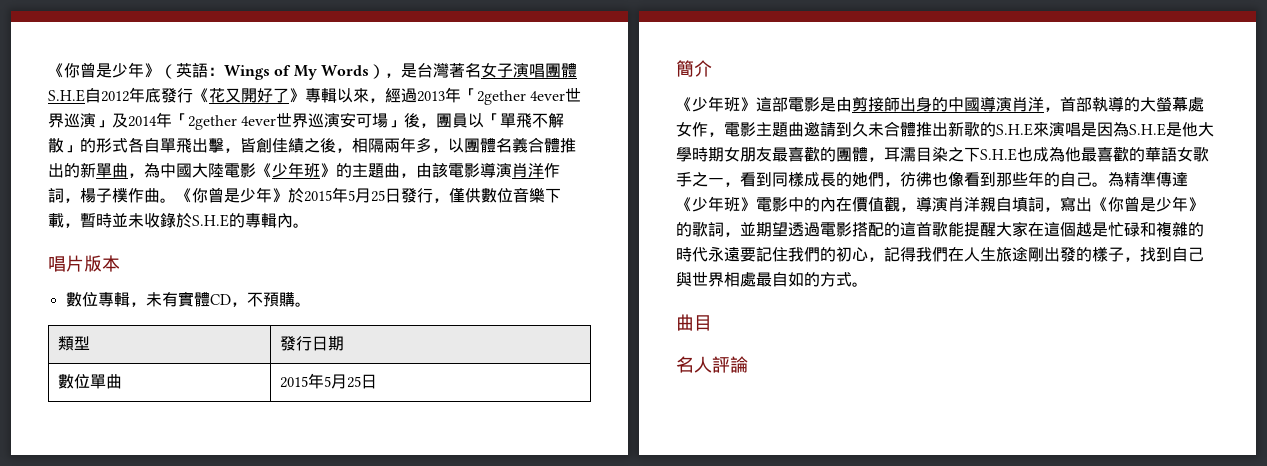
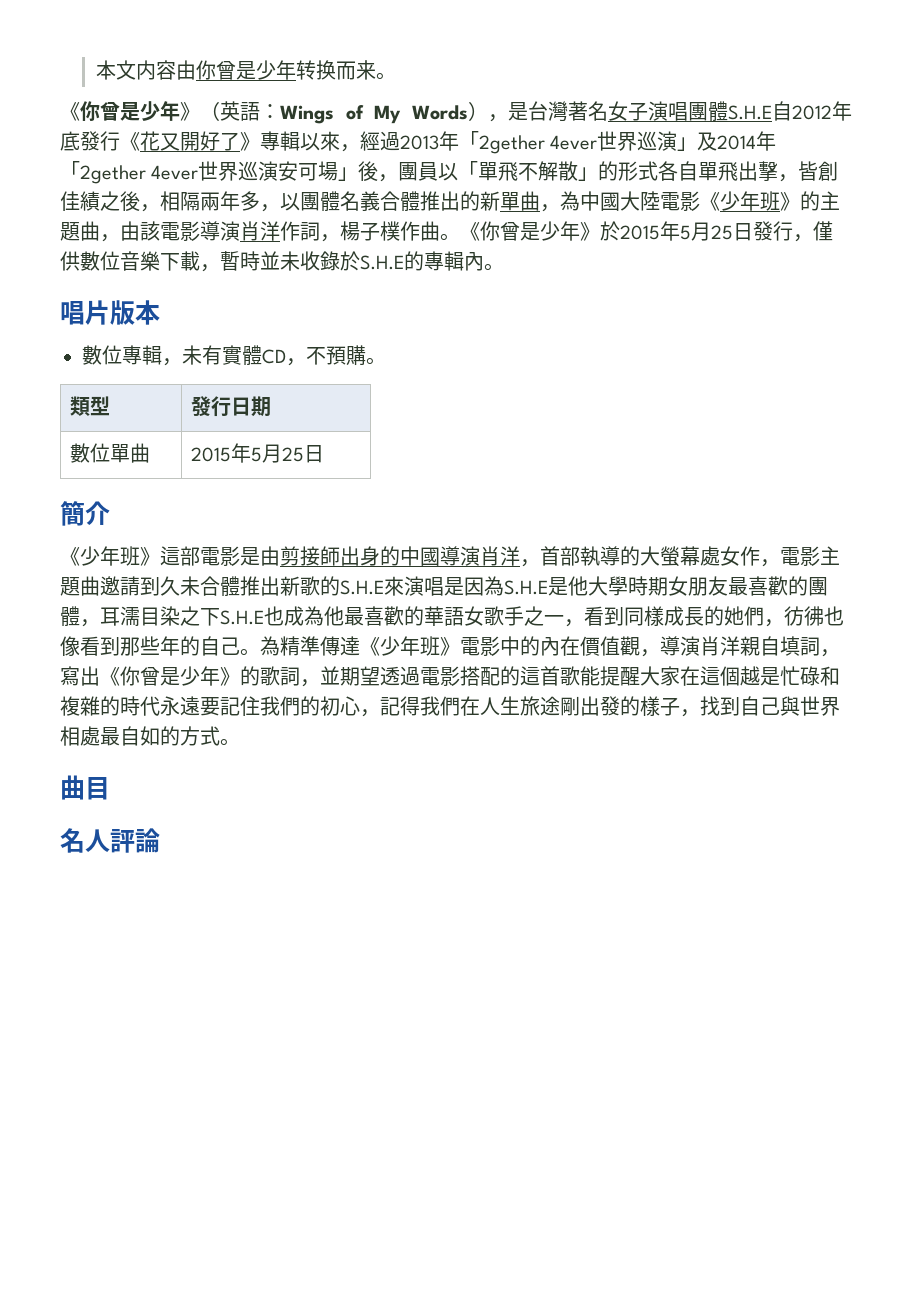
+ 本文内容由你曾是少年转换而来。

